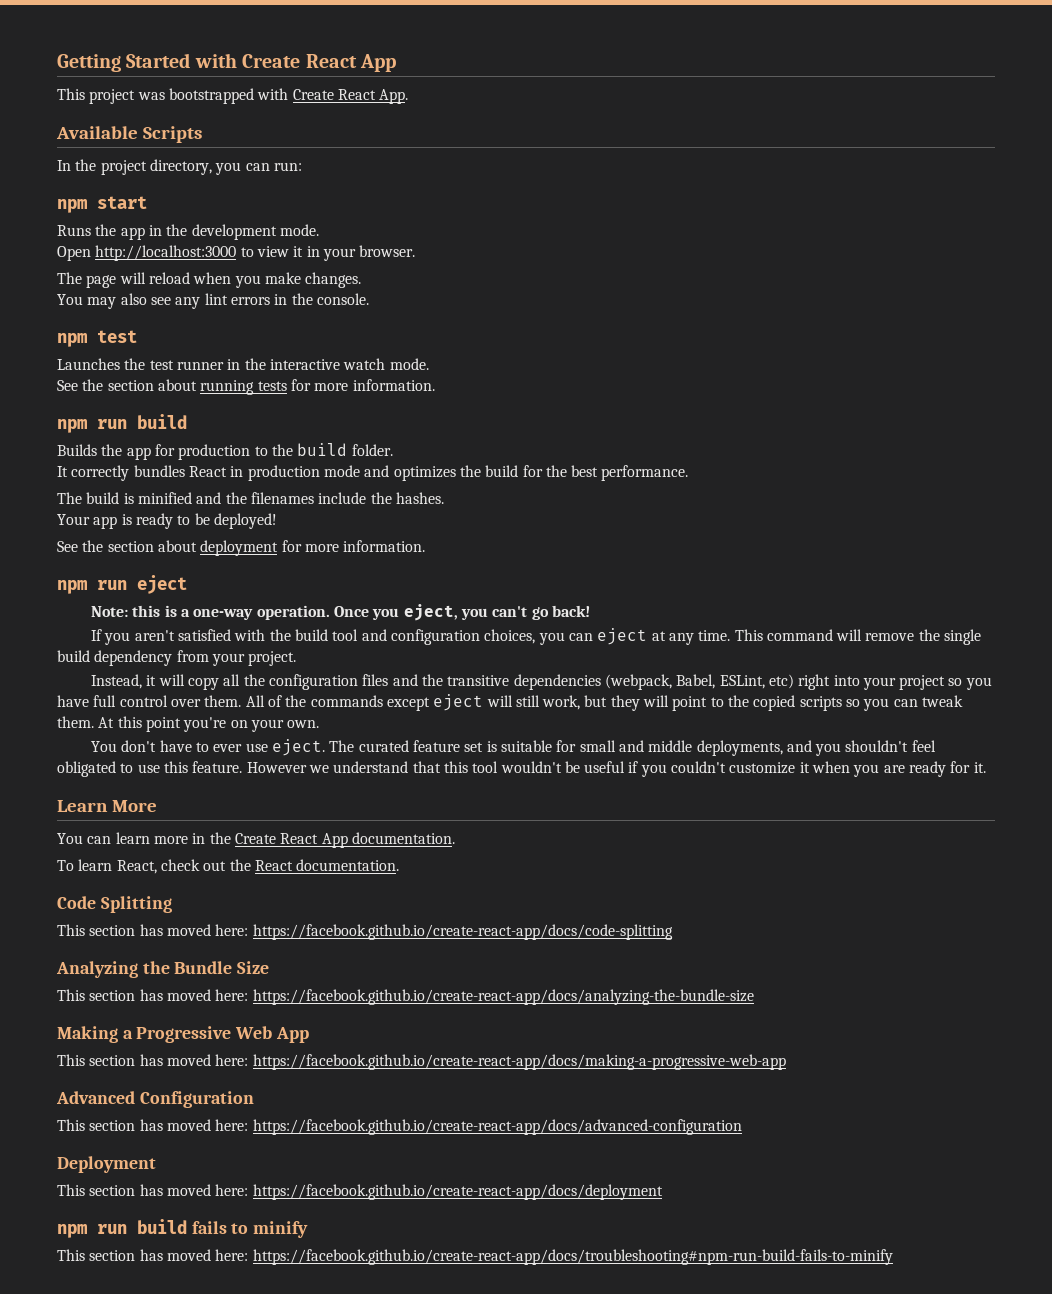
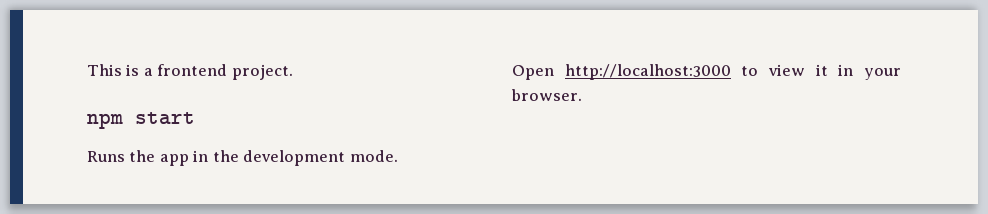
- Getting Started with Create React App
- This project was bootstrapped with Create React App.
- Available Scripts
- In the project directory, you can run:
+ This is a frontend project.
- The page will reload when you make changes.
- You may also see any lint errors in the console.
- npm test
- Launches the test runner in the interactive watch mode.
- See the section about running tests for more information.
- npm run build
- Builds the app for production to the build folder.
- It correctly bundles React in production mode and optimizes the build for the best performance.
- The build is minified and the filenames include the hashes.
- Your app is ready to be deployed!
- See the section about deployment for more information.
- npm run eject
- Note: this is a one-way operation. Once you eject, you can't go back!
- If you aren't satisfied with the build tool and configuration choices, you can eject at any time. This command will remove the single build dependency from your project.
- Instead, it will copy all the configuration files and the transitive dependencies (webpack, Babel, ESLint, etc) right into your project so you have full control over them. All of the commands except eject will still work, but they will point to the copied scripts so you can tweak them. At this point you're on your own.
- You don't have to ever use eject. The curated feature set is suitable for small and middle deployments, and you shouldn't feel obligated to use this feature. However we understand that this tool wouldn't be useful if you couldn't customize it when you are ready for it.
- Learn More
- You can learn more in the Create React App documentation.
- To learn React, check out the React documentation.
- Code Splitting
- This section has moved here: https://facebook.github.io/create-react-app/docs/code-splitting
- Analyzing the Bundle Size
- This section has moved here: https://facebook.github.io/create-react-app/docs/analyzing-the-bundle-size
- Making a Progressive Web App
- This section has moved here: https://facebook.github.io/create-react-app/docs/making-a-progressive-web-app
- Advanced Configuration
- This section has moved here: https://facebook.github.io/create-react-app/docs/advanced-configuration
- Deployment
- This section has moved here: https://facebook.github.io/create-react-app/docs/deployment
- npm run build fails to minify
- This section has moved here: https://facebook.github.io/create-react-app/docs/troubleshooting#npm-run-build-fails-to-minify

